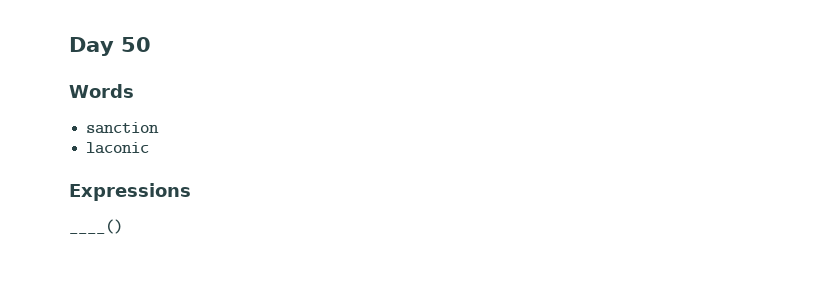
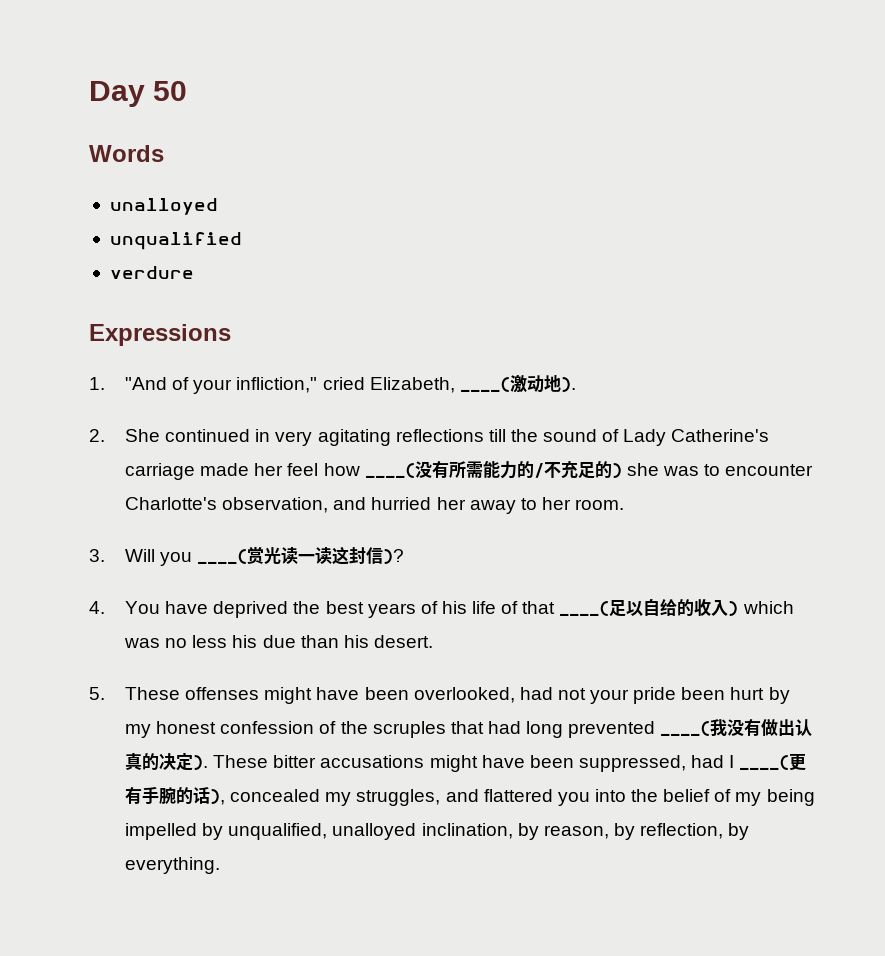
  Words
- sanction
- laconic
+ unalloyed
+ unqualified
+ verdure
  Expressions
- ____()
+ 1. "And of your infliction," cried Elizabeth, ____(激动地).
+ 2. She continued in very agitating reflections till the sound of Lady Catherine's carriage made her feel how ____(没有所需能力的/不充足的) she was to encounter Charlotte's observation, and hurried her away to her room.
+ 3. Will you ____(赏光读一读这封信)?
+ 4. You have deprived the best years of his life of that ____(足以自给的收入) which was no less his due than his desert.
+ 5. These offenses might have been overlooked, had not your pride been hurt by my honest confession of the scruples that had long prevented ____(我没有做出认真的决定). These bitter accusations might have been suppressed, had I ____(更有手腕的话), concealed my struggles, and flattered you into the belief of my being impelled by unqualified, unalloyed inclination, by reason, by reflection, by everything.

